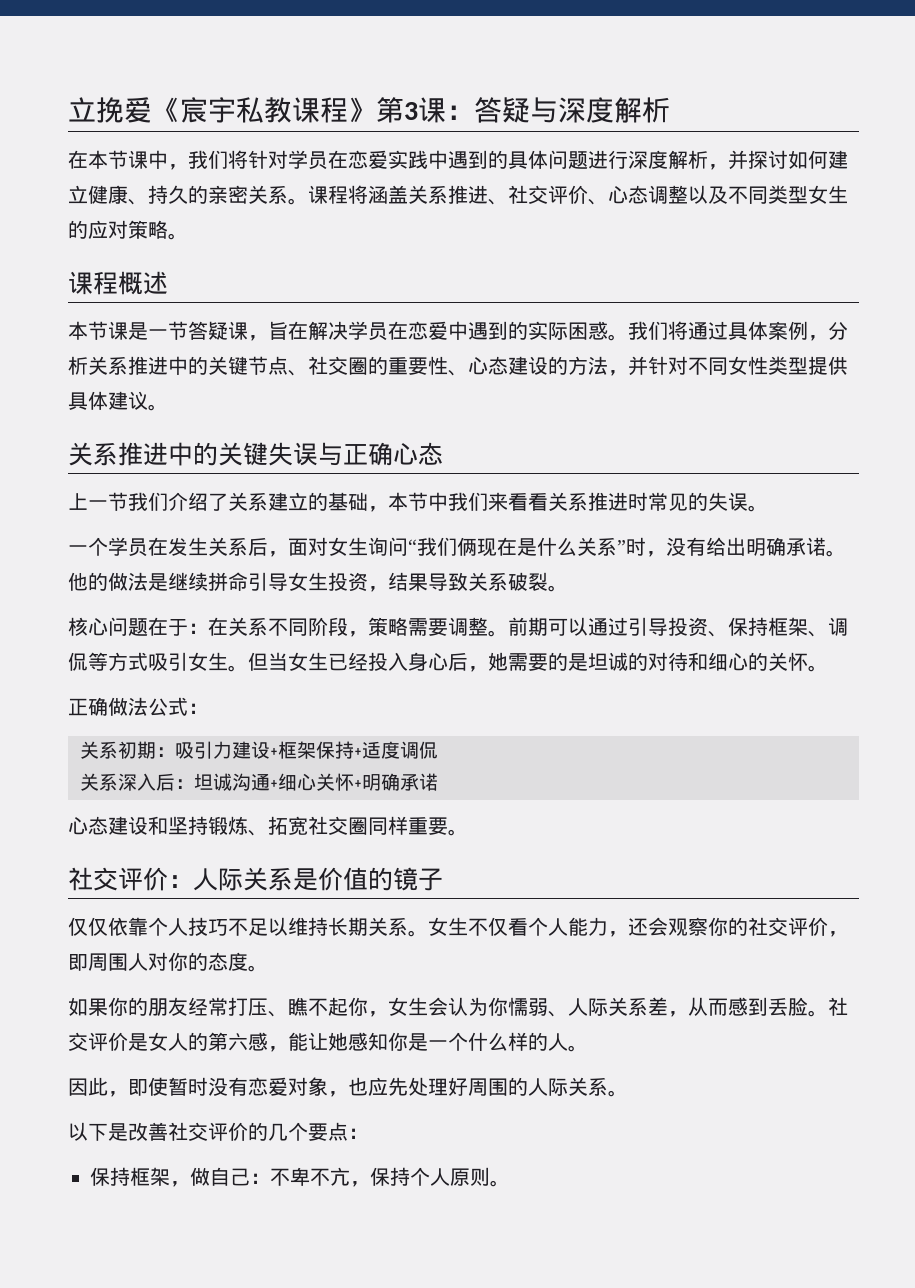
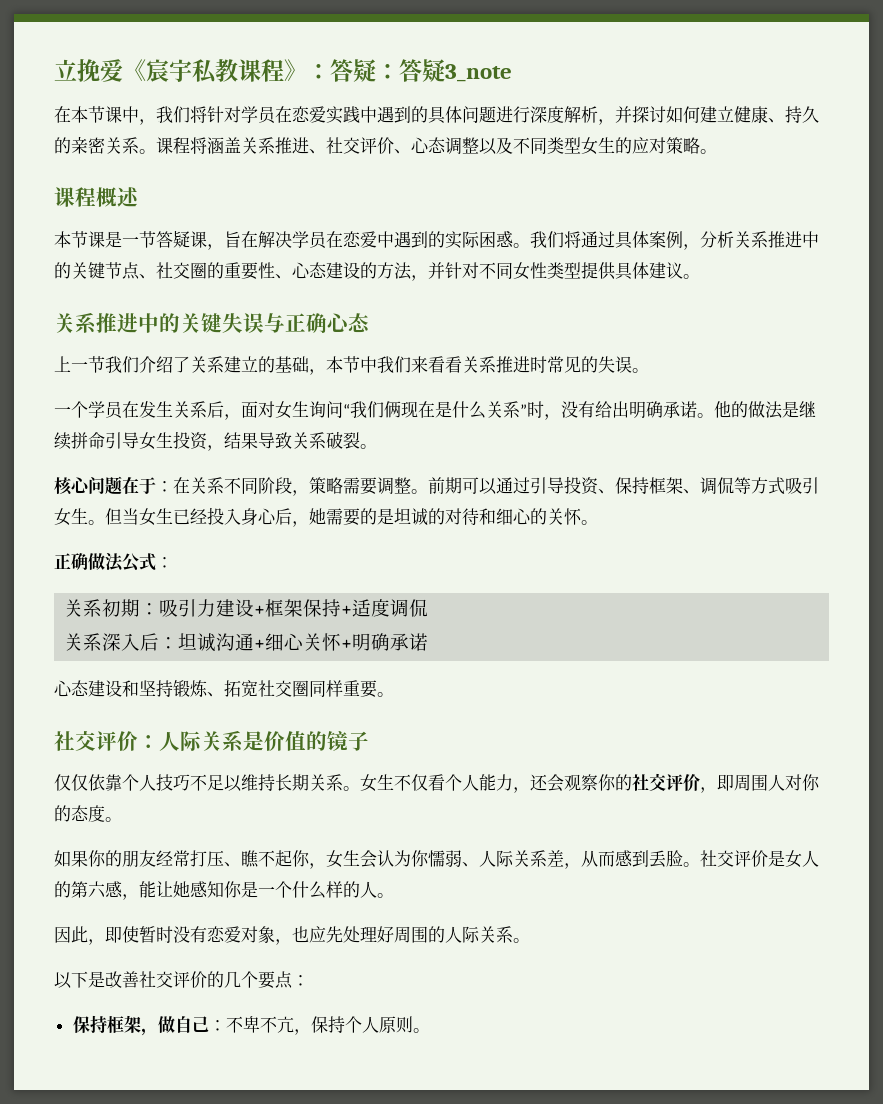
- 立挽爱《宸宇私教课程》第3课：答疑与深度解析
+ 立挽爱《宸宇私教课程》：答疑：答疑3_note

